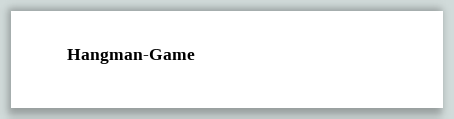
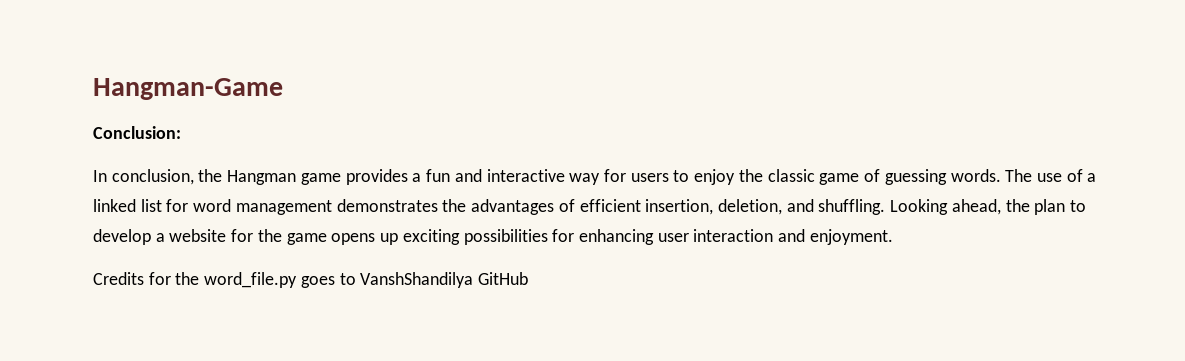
+ Conclusion:
+ In conclusion, the Hangman game provides a fun and interactive way for users to enjoy the classic game of guessing words. The use of a linked list for word management demonstrates the advantages of efficient insertion, deletion, and shuffling. Looking ahead, the plan to develop a website for the game opens up exciting possibilities for enhancing user interaction and enjoyment.
+ Credits for the word_file.py goes to VanshShandilya GitHub

